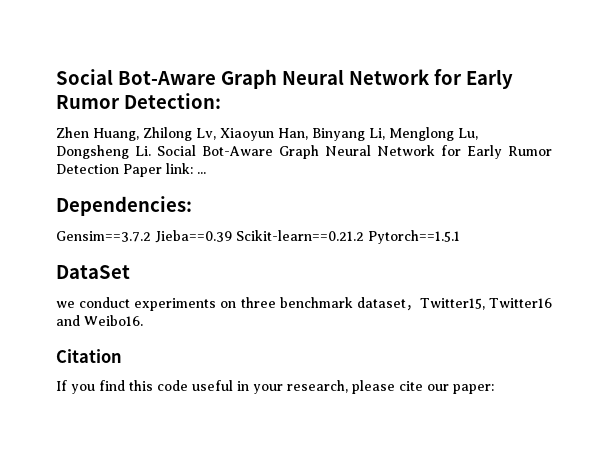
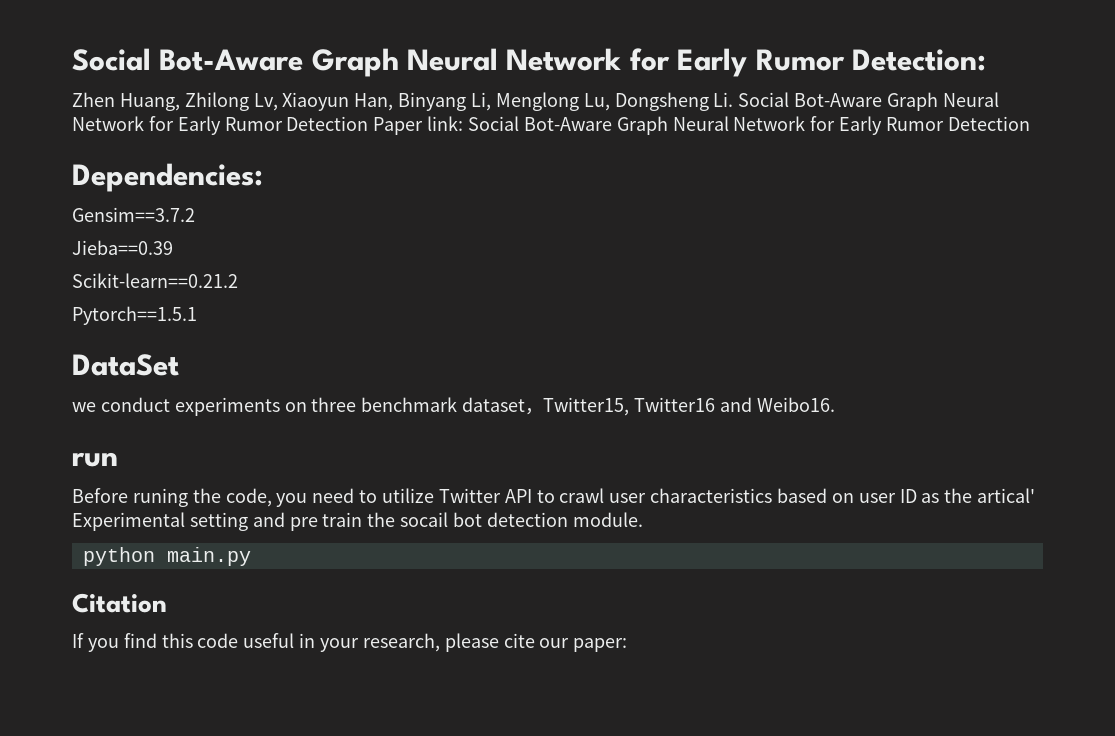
- Zhen Huang, Zhilong Lv, Xiaoyun Han, Binyang Li, Menglong Lu, Dongsheng Li. Social Bot-Aware Graph Neural Network for Early Rumor Detection Paper link: ...
+ Zhen Huang, Zhilong Lv, Xiaoyun Han, Binyang Li, Menglong Lu, Dongsheng Li. Social Bot-Aware Graph Neural Network for Early Rumor Detection Paper link: Social Bot-Aware Graph Neural Network for Early Rumor Detection
- Gensim==3.7.2 Jieba==0.39 Scikit-learn==0.21.2 Pytorch==1.5.1
+ Gensim==3.7.2
+ Jieba==0.39
+ Scikit-learn==0.21.2
+ Pytorch==1.5.1
+ run
+ Before runing the code, you need to utilize Twitter API to crawl user characteristics based on user ID as the artical' Experimental setting and pre train the socail bot detection module.
+ python main.py

